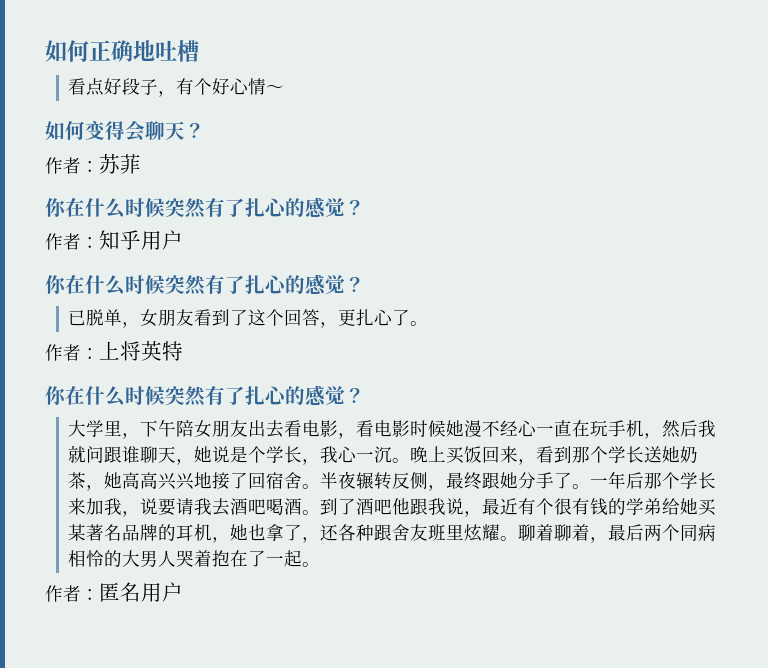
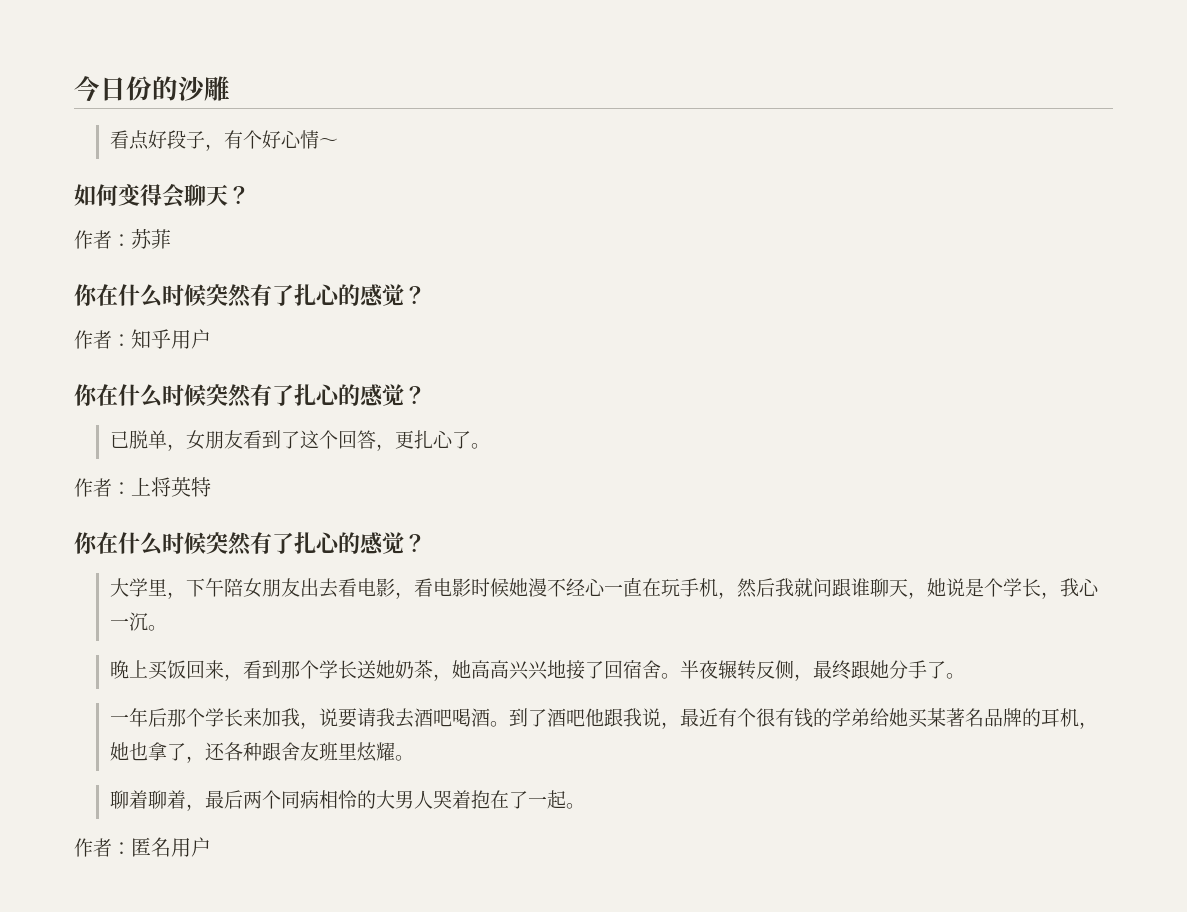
- 如何正确地吐槽
+ 今日份的沙雕
- 大学里，下午陪女朋友出去看电影，看电影时候她漫不经心一直在玩手机，然后我就问跟谁聊天，她说是个学长，我心一沉。晚上买饭回来，看到那个学长送她奶茶，她高高兴兴地接了回宿舍。
+ 大学里，下午陪女朋友出去看电影，看电影时候她漫不经心一直在玩手机，然后我就问跟谁聊天，她说是个学长，我心一沉。
+ 晚上买饭回来，看到那个学长送她奶茶，她高高兴兴地接了回宿舍。
- 半夜辗转反侧，最终跟她分手了。一年后那个学长来加我，说要请我去酒吧喝酒。
+ 半夜辗转反侧，最终跟她分手了。
+ 一年后那个学长来加我，说要请我去酒吧喝酒。
- 到了酒吧他跟我说，最近有个很有钱的学弟给她买某著名品牌的耳机，她也拿了，还各种跟舍友班里炫耀。聊着聊着，最后两个同病相怜的大男人哭着抱在了一起。
+ 到了酒吧他跟我说，最近有个很有钱的学弟给她买某著名品牌的耳机，她也拿了，还各种跟舍友班里炫耀。
+ 聊着聊着，最后两个同病相怜的大男人哭着抱在了一起。

